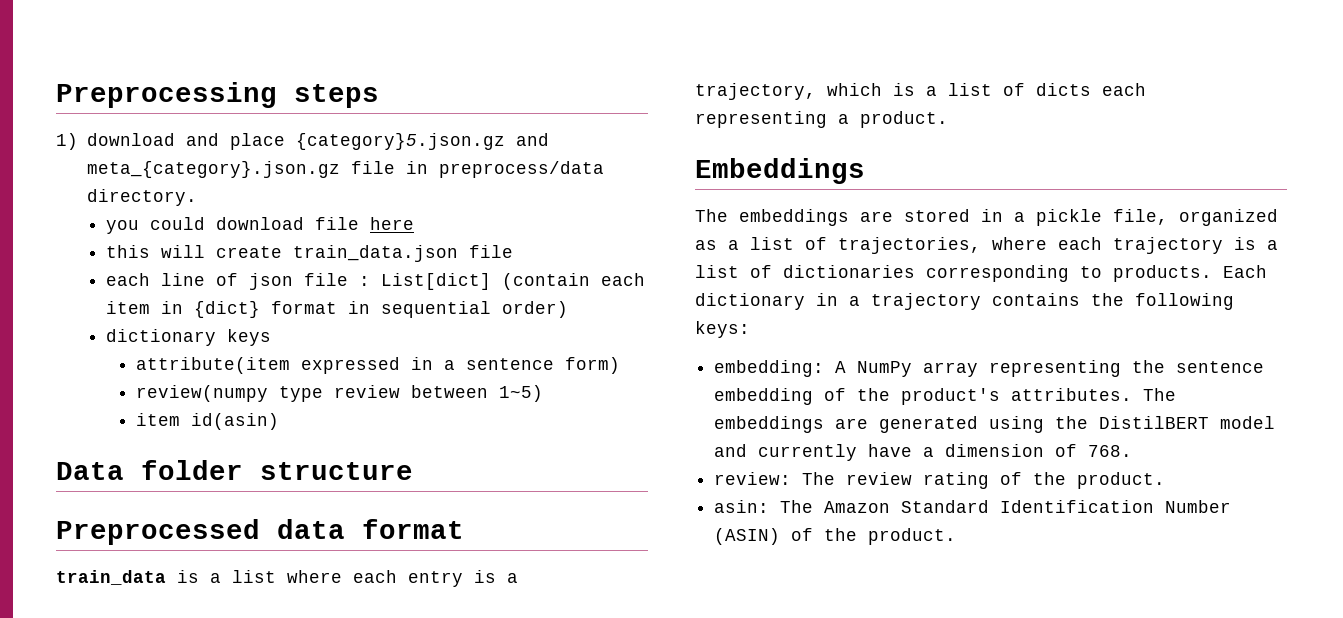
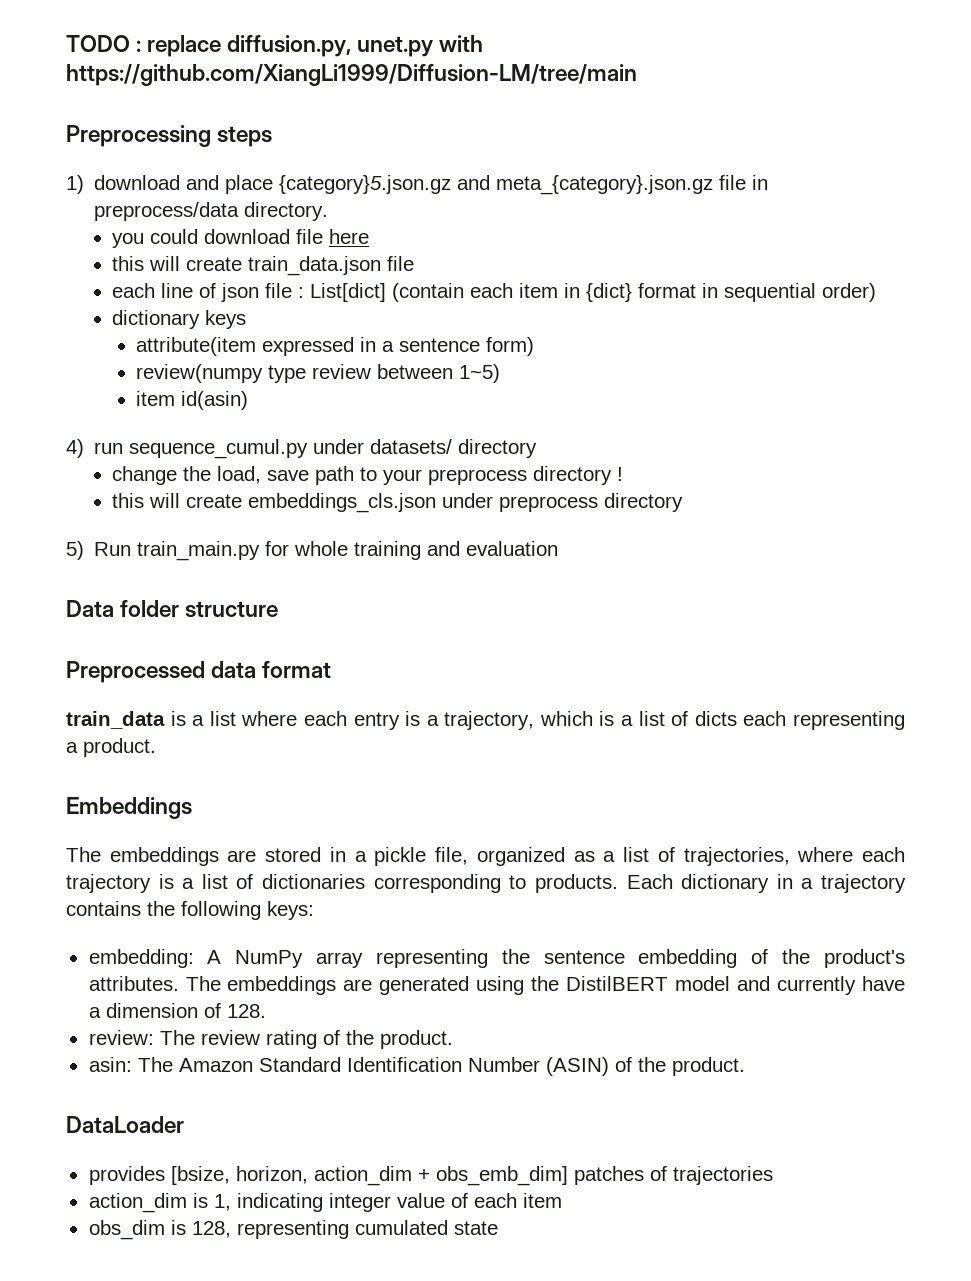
+ TODO : replace diffusion.py, unet.py with https://github.com/XiangLi1999/Diffusion-LM/tree/main
+ 4) run sequence_cumul.py under datasets/ directory
+ change the load, save path to your preprocess directory !
+ this will create embeddings_cls.json under preprocess directory
+ 5) Run train_main.py for whole training and evaluation
- The embeddings are generated using the DistilBERT model and currently have a dimension of 768.
+ The embeddings are generated using the DistilBERT model and currently have a dimension of 128.
+ DataLoader
+ provides [bsize, horizon, action_dim + obs_emb_dim] patches of trajectories
+ action_dim is 1, indicating integer value of each item
+ obs_dim is 128, representing cumulated state

